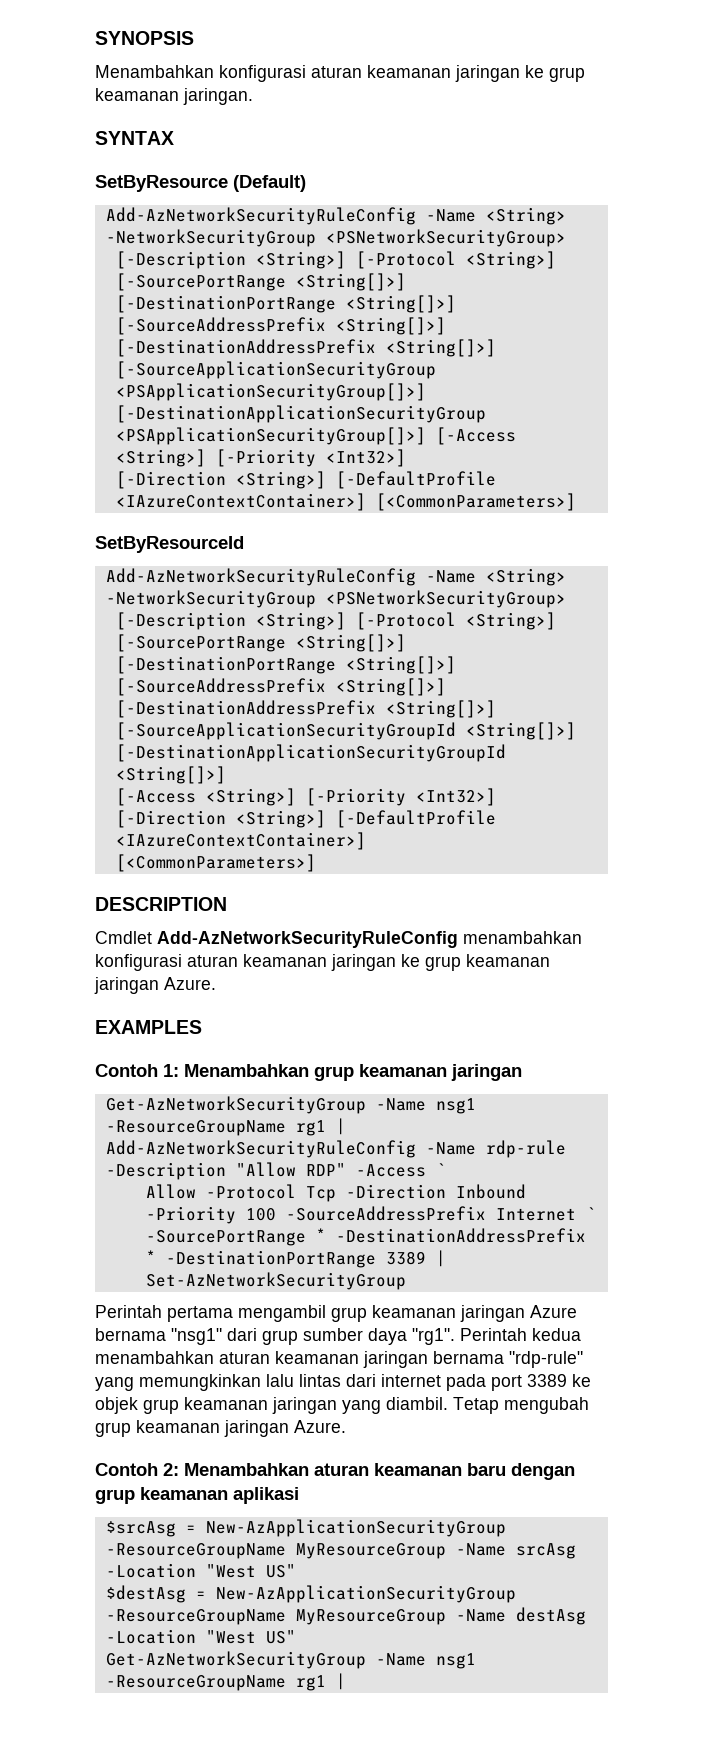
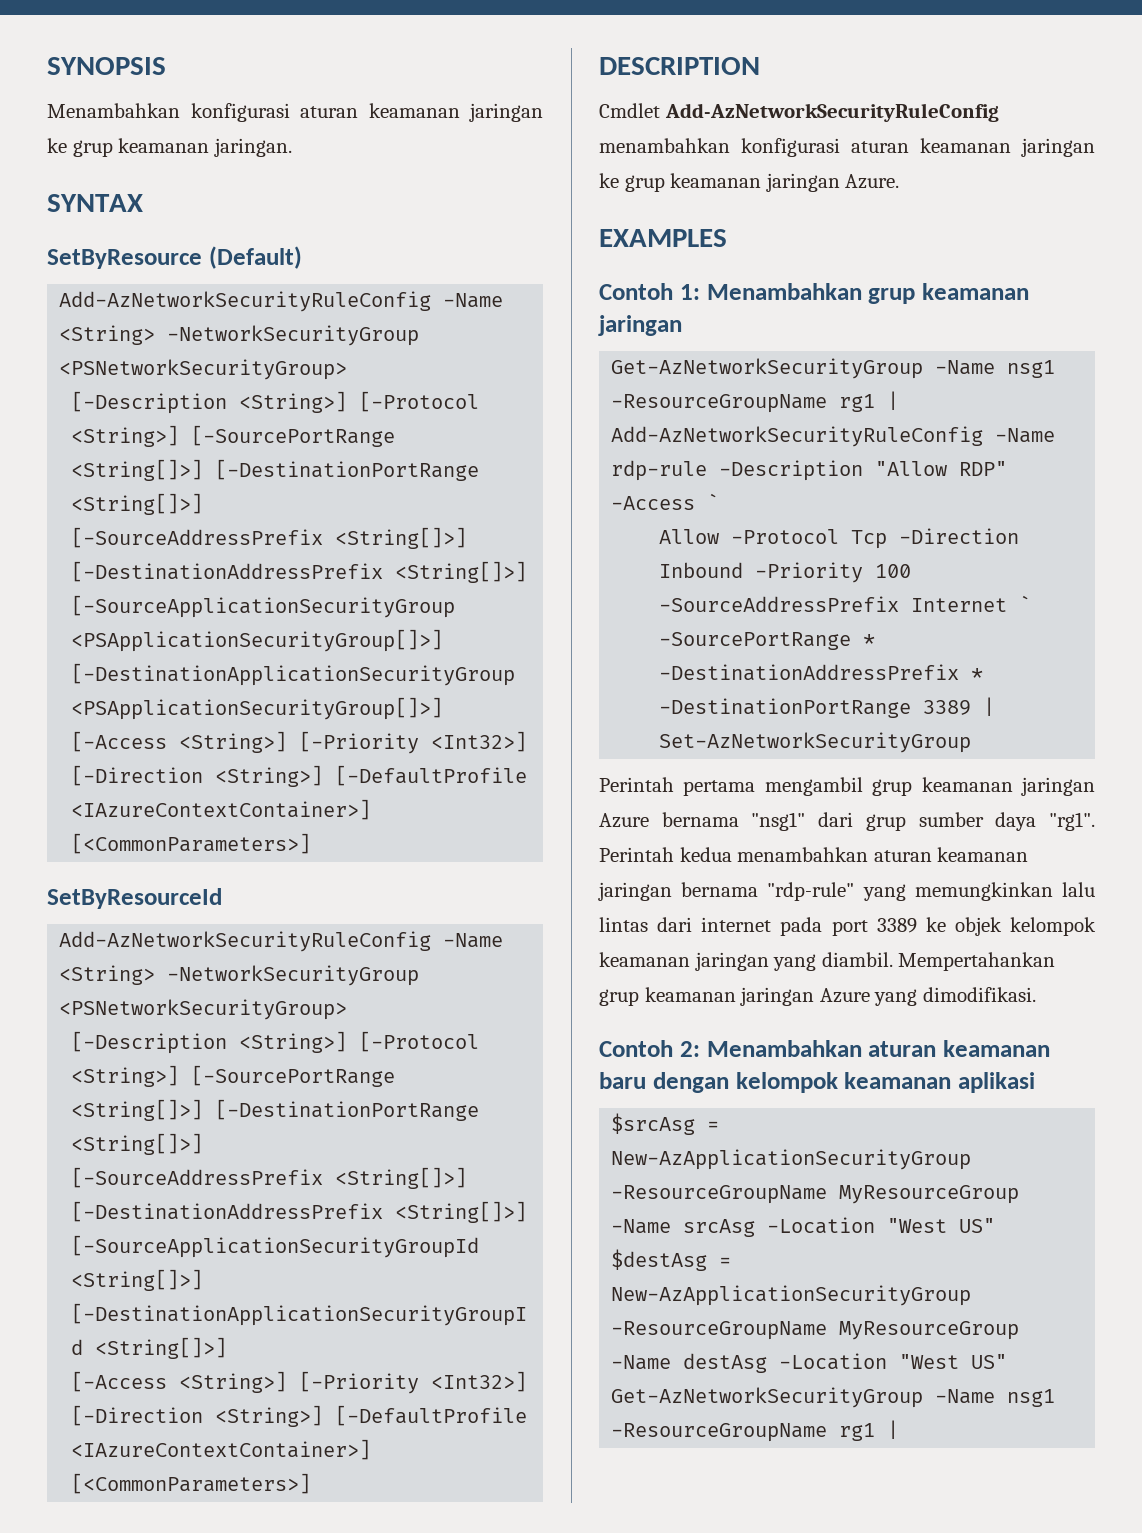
- Perintah kedua menambahkan aturan keamanan jaringan bernama "rdp-rule" yang memungkinkan lalu lintas dari internet pada port 3389 ke objek grup keamanan jaringan yang diambil.
+ Perintah kedua menambahkan aturan keamanan jaringan bernama "rdp-rule" yang memungkinkan lalu lintas dari internet pada port 3389 ke objek kelompok keamanan jaringan yang diambil.
- Tetap mengubah grup keamanan jaringan Azure.
+ Mempertahankan grup keamanan jaringan Azure yang dimodifikasi.
- Contoh 2: Menambahkan aturan keamanan baru dengan grup keamanan aplikasi
+ Contoh 2: Menambahkan aturan keamanan baru dengan kelompok keamanan aplikasi

